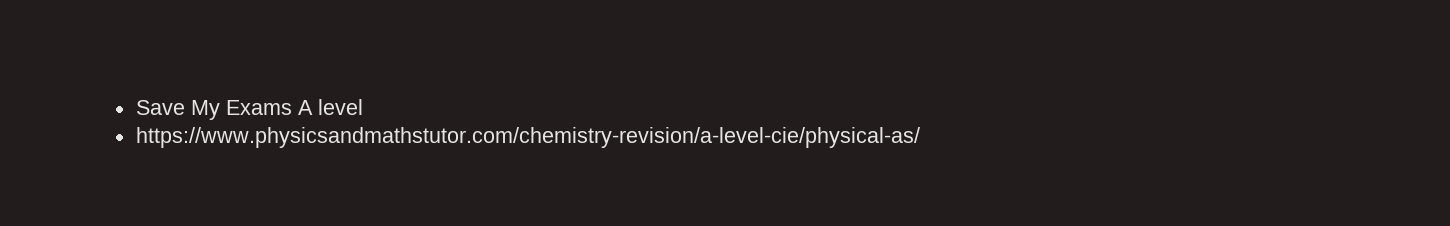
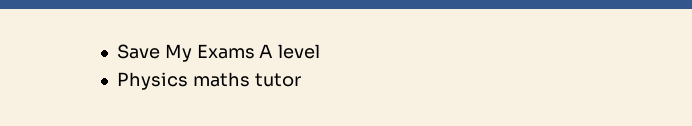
- https://www.physicsandmathstutor.com/chemistry-revision/a-level-cie/physical-as/
+ Physics maths tutor

